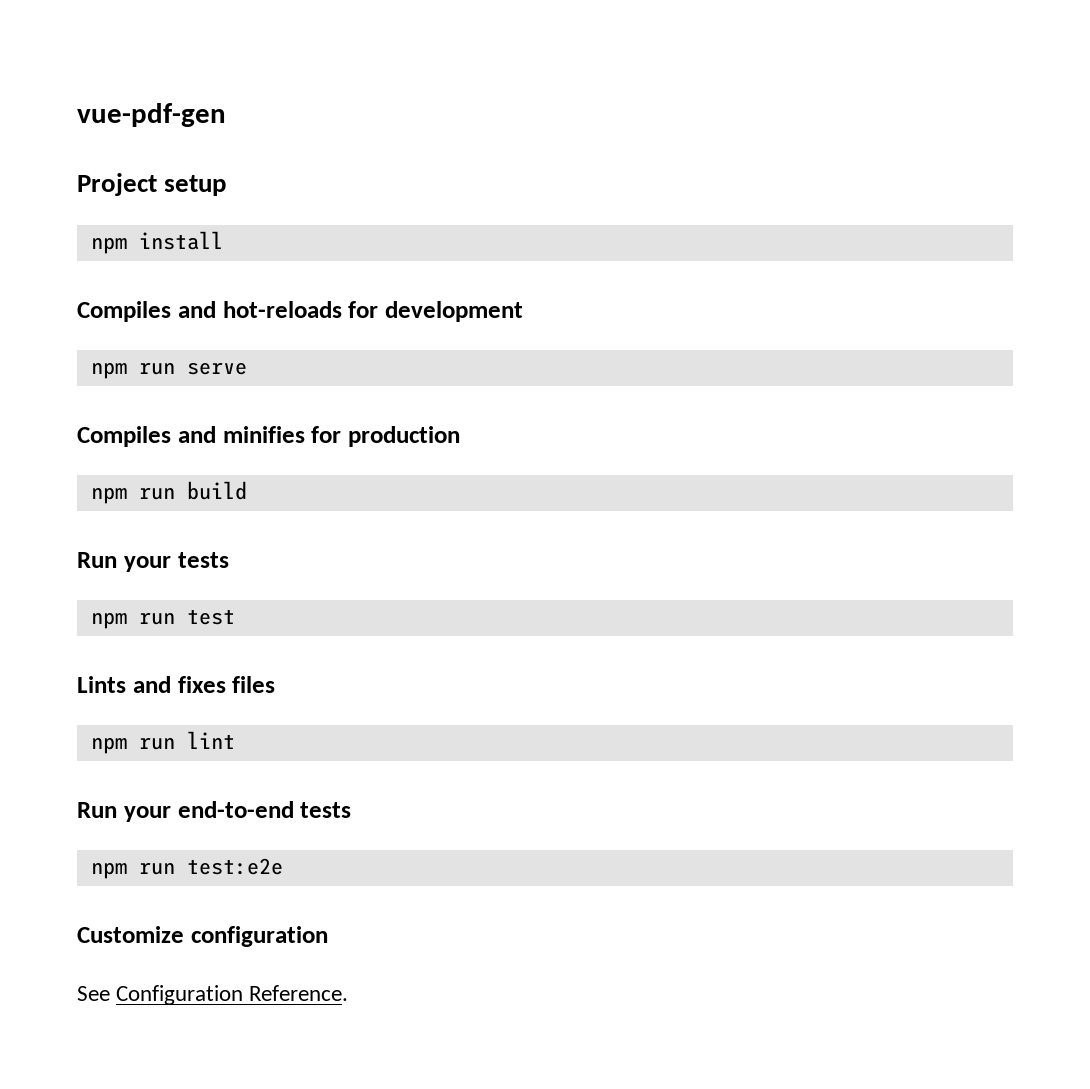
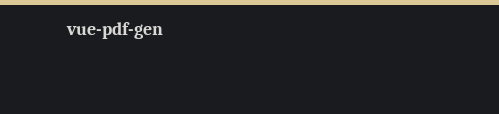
- Project setup
- npm install
- Compiles and hot-reloads for development
- npm run serve
- Compiles and minifies for production
- npm run build
- Run your tests
- npm run test
- Lints and fixes files
- npm run lint
- Run your end-to-end tests
- npm run test:e2e
- Customize configuration
- See Configuration Reference.

